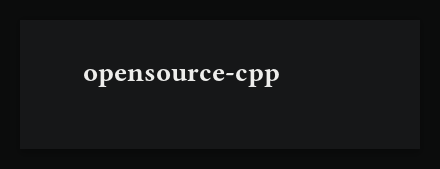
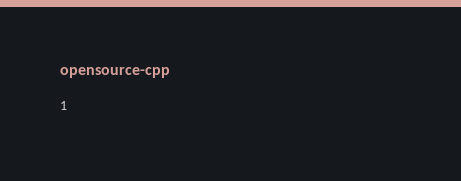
+ 1

